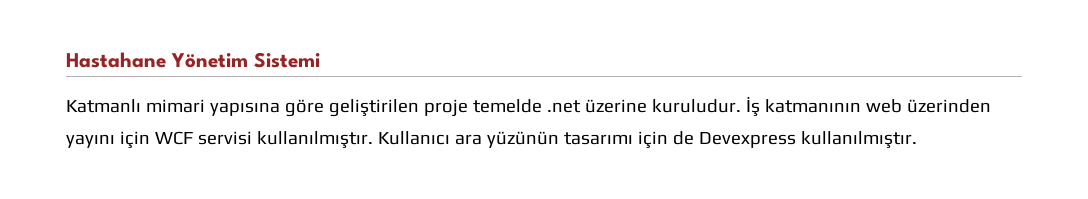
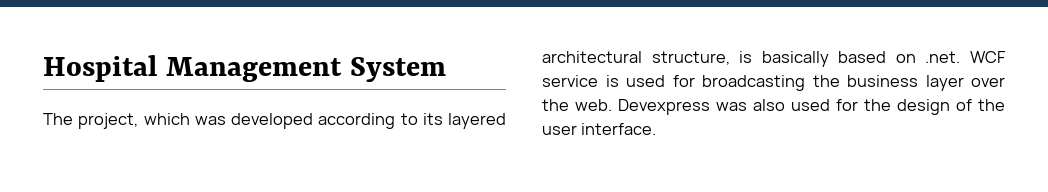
- Hastahane Yönetim Sistemi
- Katmanlı mimari yapısına göre geliştirilen proje temelde .net üzerine kuruludur. İş katmanının web üzerinden yayını için WCF servisi kullanılmıştır. Kullanıcı ara yüzünün tasarımı için de Devexpress kullanılmıştır.
+ Hospital Management System
+ The project, which was developed according to its layered architectural structure, is basically based on .net. WCF service is used for broadcasting the business layer over the web. Devexpress was also used for the design of the user interface.

